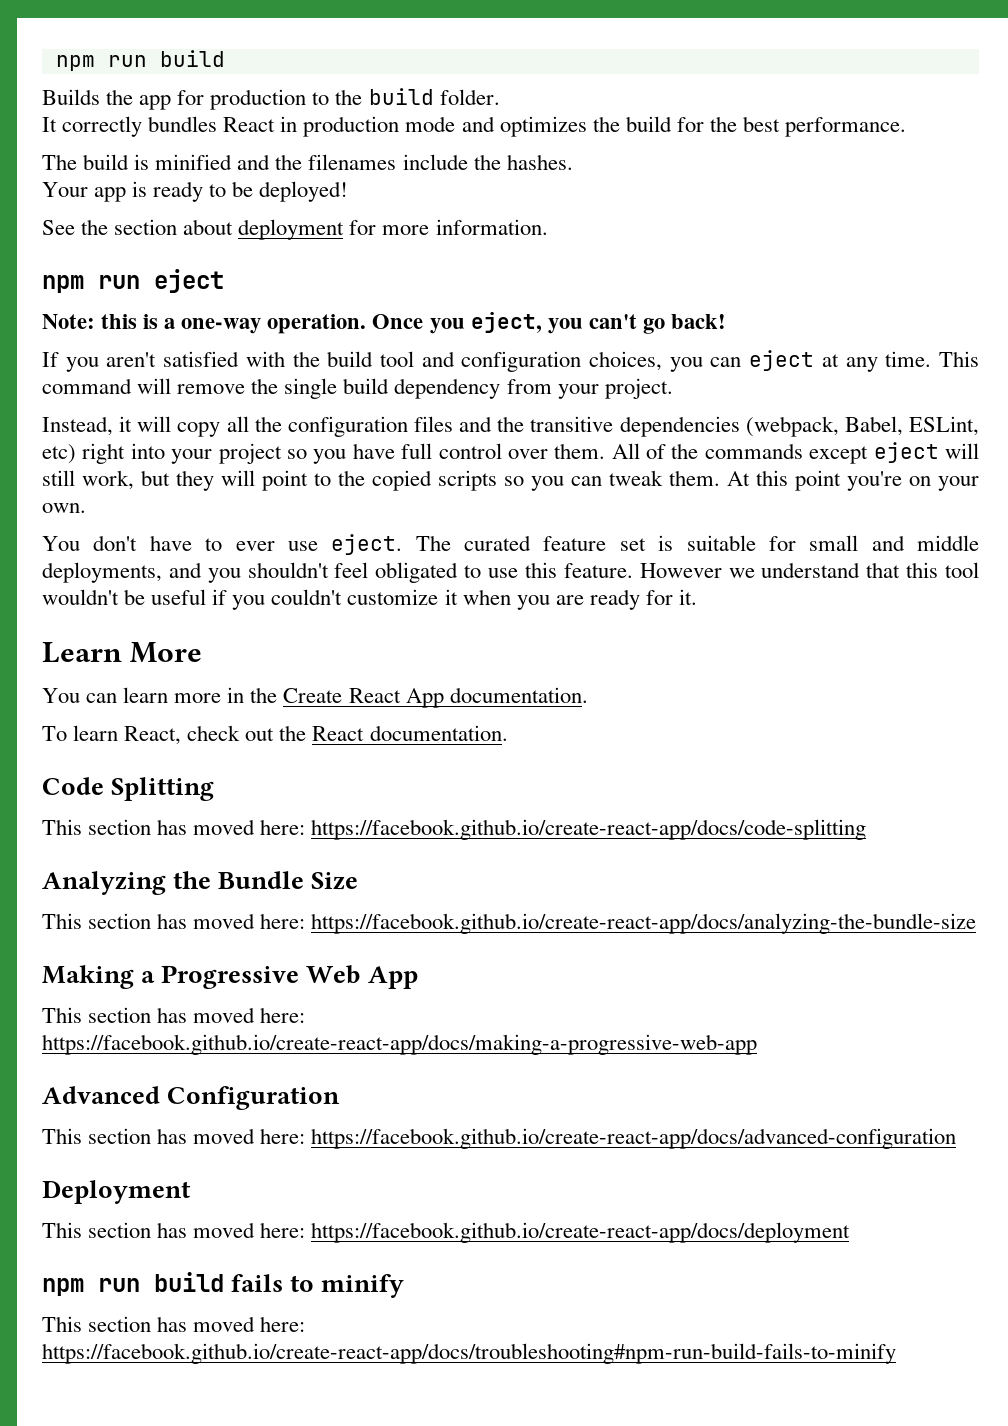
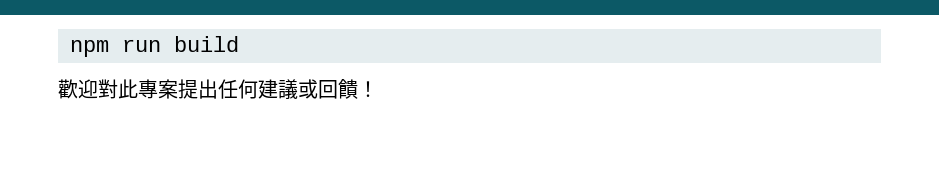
- Builds the app for production to the build folder.
- It correctly bundles React in production mode and optimizes the build for the best performance.
- The build is minified and the filenames include the hashes.
- Your app is ready to be deployed!
- See the section about deployment for more information.
- npm run eject
- Note: this is a one-way operation. Once you eject, you can't go back!
- If you aren't satisfied with the build tool and configuration choices, you can eject at any time. This command will remove the single build dependency from your project.
- Instead, it will copy all the configuration files and the transitive dependencies (webpack, Babel, ESLint, etc) right into your project so you have full control over them. All of the commands except eject will still work, but they will point to the copied scripts so you can tweak them. At this point you're on your own.
- You don't have to ever use eject. The curated feature set is suitable for small and middle deployments, and you shouldn't feel obligated to use this feature. However we understand that this tool wouldn't be useful if you couldn't customize it when you are ready for it.
- Learn More
- You can learn more in the Create React App documentation.
- To learn React, check out the React documentation.
- Code Splitting
- This section has moved here: https://facebook.github.io/create-react-app/docs/code-splitting
- Analyzing the Bundle Size
- This section has moved here: https://facebook.github.io/create-react-app/docs/analyzing-the-bundle-size
- Making a Progressive Web App
- This section has moved here: https://facebook.github.io/create-react-app/docs/making-a-progressive-web-app
- Advanced Configuration
- This section has moved here: https://facebook.github.io/create-react-app/docs/advanced-configuration
- Deployment
- This section has moved here: https://facebook.github.io/create-react-app/docs/deployment
- npm run build fails to minify
- This section has moved here: https://facebook.github.io/create-react-app/docs/troubleshooting#npm-run-build-fails-to-minify
+ 歡迎對此專案提出任何建議或回饋！

